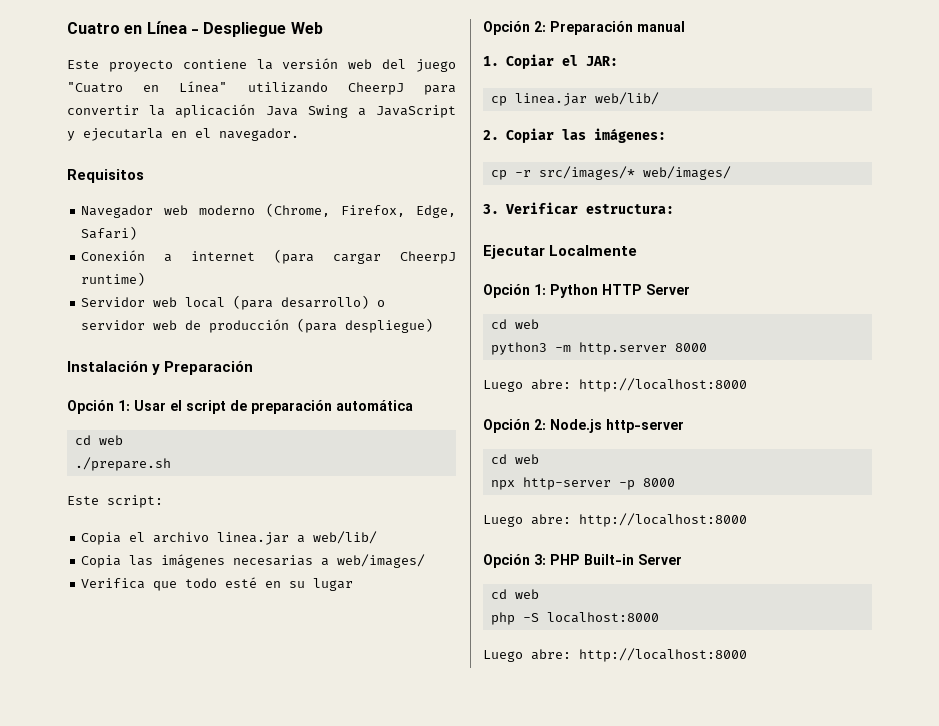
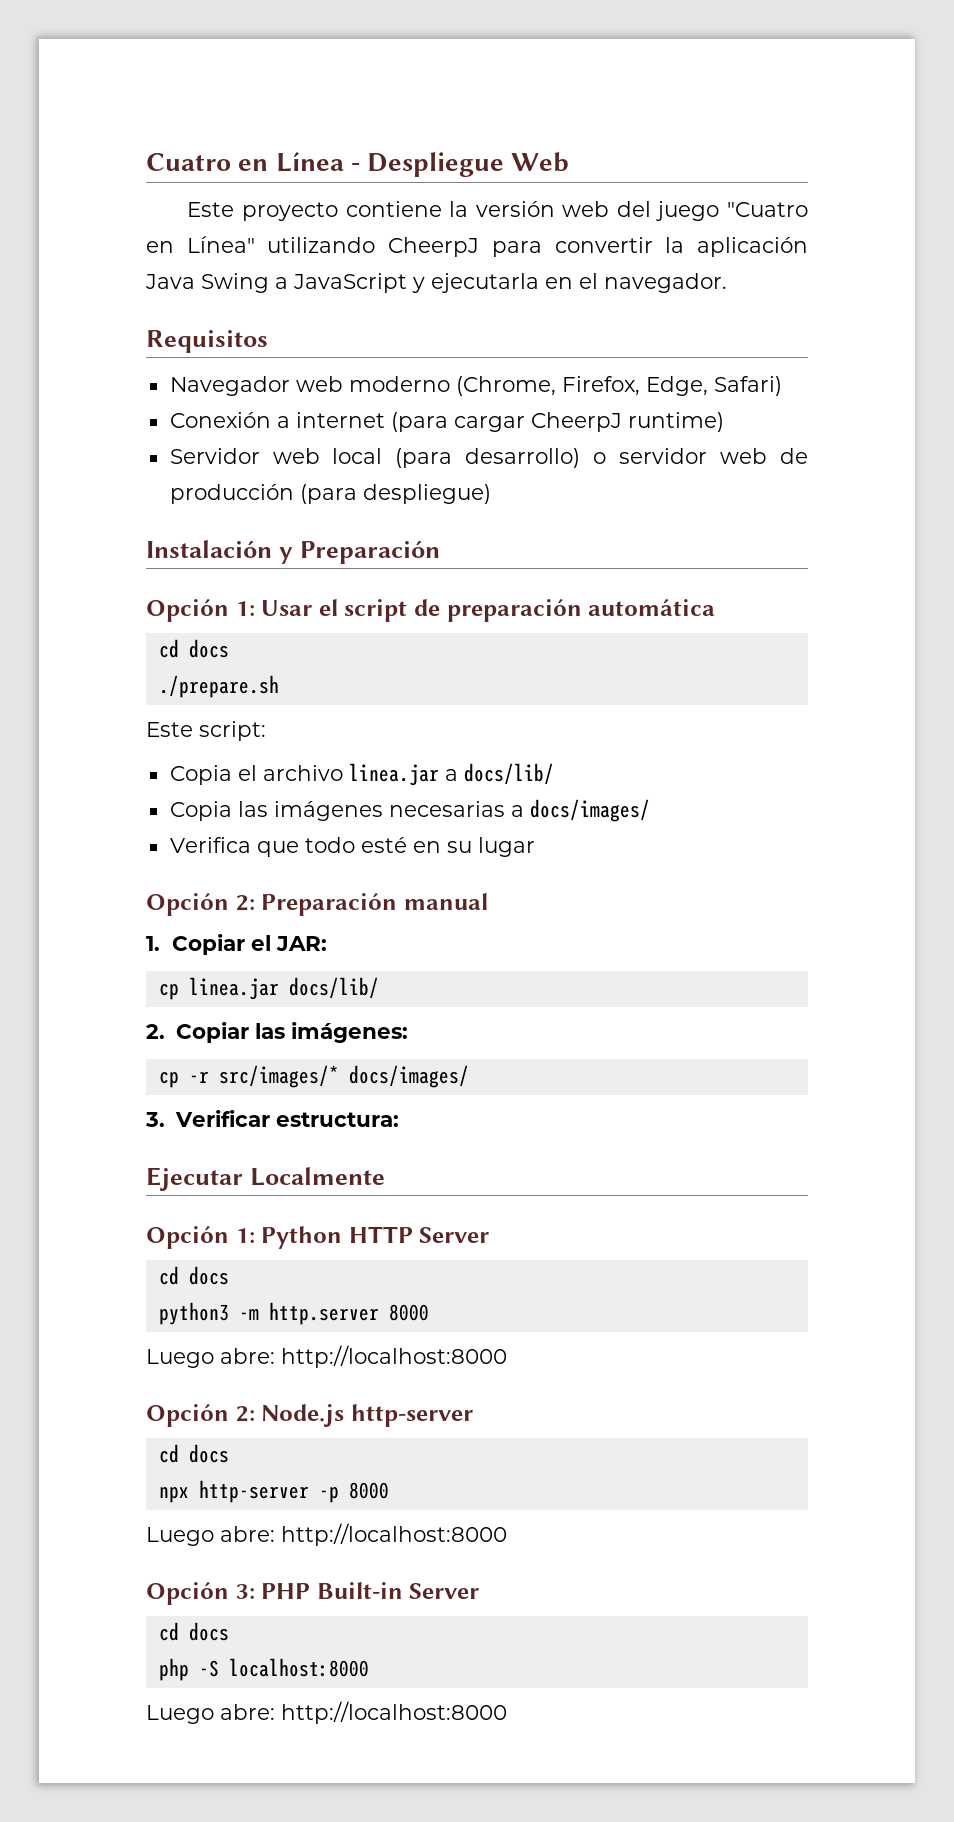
  Opción 1: Usar el script de preparación automática
- cd web
+ cd docs
- Copia el archivo linea.jar a web/lib/
+ Copia el archivo linea.jar a docs/lib/
- Copia las imágenes necesarias a web/images/
+ Copia las imágenes necesarias a docs/images/
- cp linea.jar web/lib/
+ cp linea.jar docs/lib/
- cp -r src/images/* web/images/
+ cp -r src/images/* docs/images/
  Opción 1: Python HTTP Server
- cd web
+ cd docs
  Opción 2: Node.js http-server
- cd web
+ cd docs
  Opción 3: PHP Built-in Server
- cd web
+ cd docs

